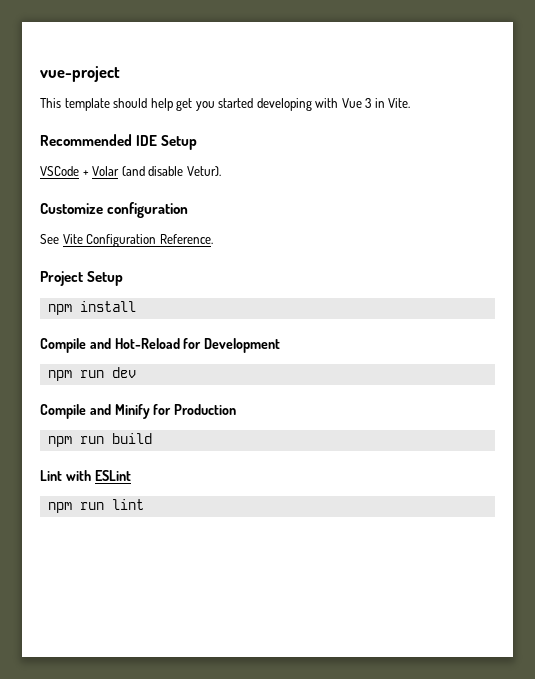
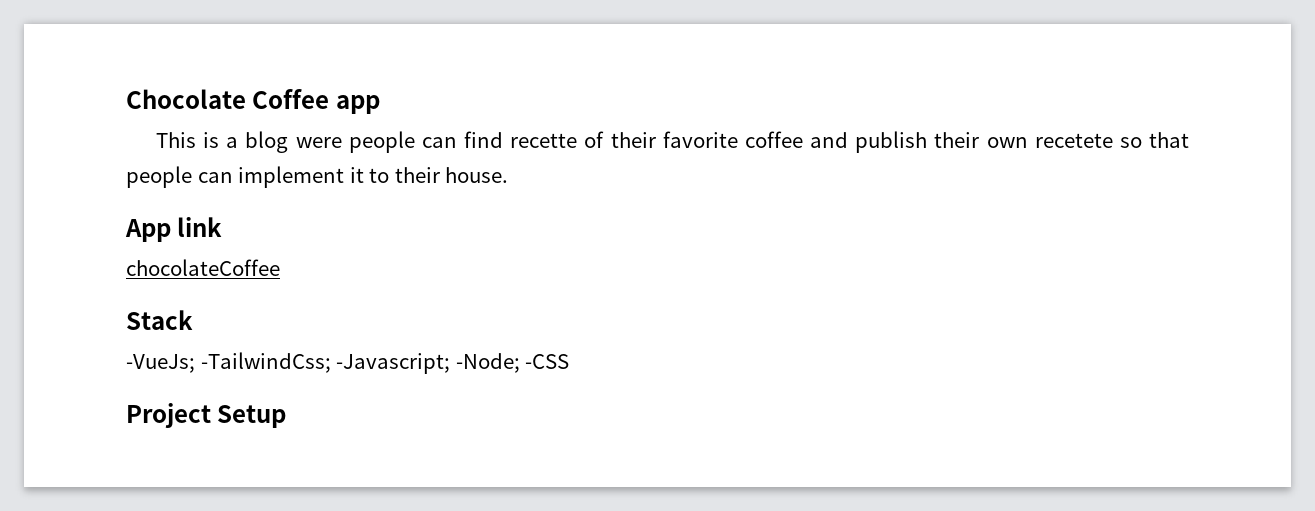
- vue-project
- This template should help get you started developing with Vue 3 in Vite.
- Recommended IDE Setup
- VSCode + Volar (and disable Vetur).
- Customize configuration
- See Vite Configuration Reference.
+ Chocolate Coffee app
+ This is a blog were people can find recette of their favorite coffee and publish their own recetete so that people can implement it to their house.
+ App link
+ chocolateCoffee
+ Stack
+ -VueJs; -TailwindCss; -Javascript; -Node; -CSS
  Project Setup
- npm install
- Compile and Hot-Reload for Development
- npm run dev
- Compile and Minify for Production
- npm run build
- Lint with ESLint
- npm run lint

